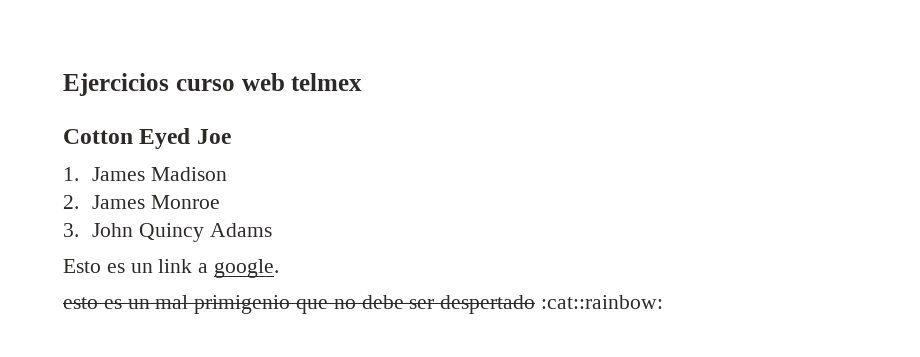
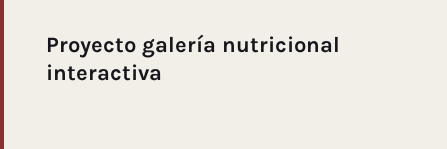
- Ejercicios curso web telmex
- Cotton Eyed Joe
- 1. James Madison
- 2. James Monroe
- 3. John Quincy Adams
- Esto es un link a google.
- esto es un mal primigenio que no debe ser despertado :cat::rainbow:
+ Proyecto galería nutricional interactiva

